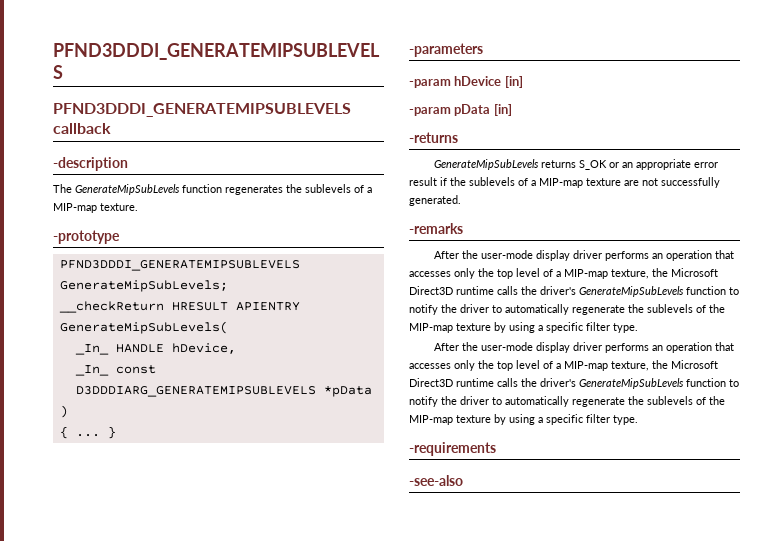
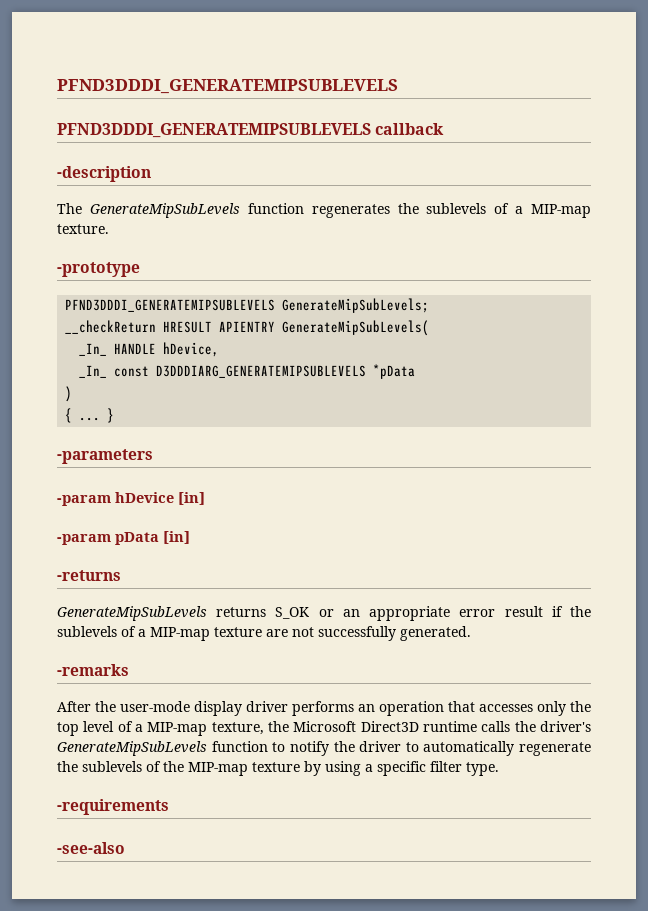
  -remarks
- After the user-mode display driver performs an operation that accesses only the top level of a MIP-map texture, the Microsoft Direct3D runtime calls the driver's GenerateMipSubLevels function to notify the driver to automatically regenerate the sublevels of the MIP-map texture by using a specific filter type.

